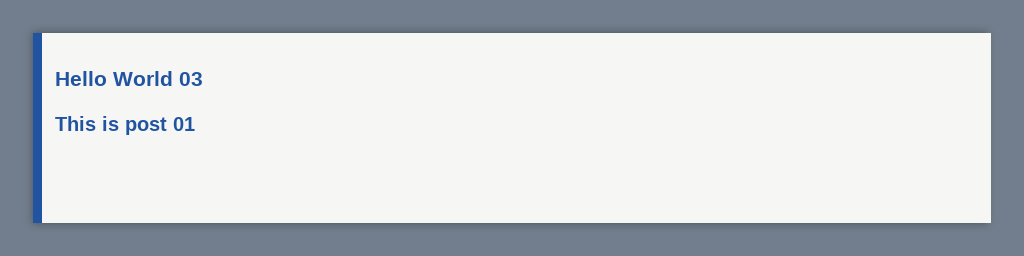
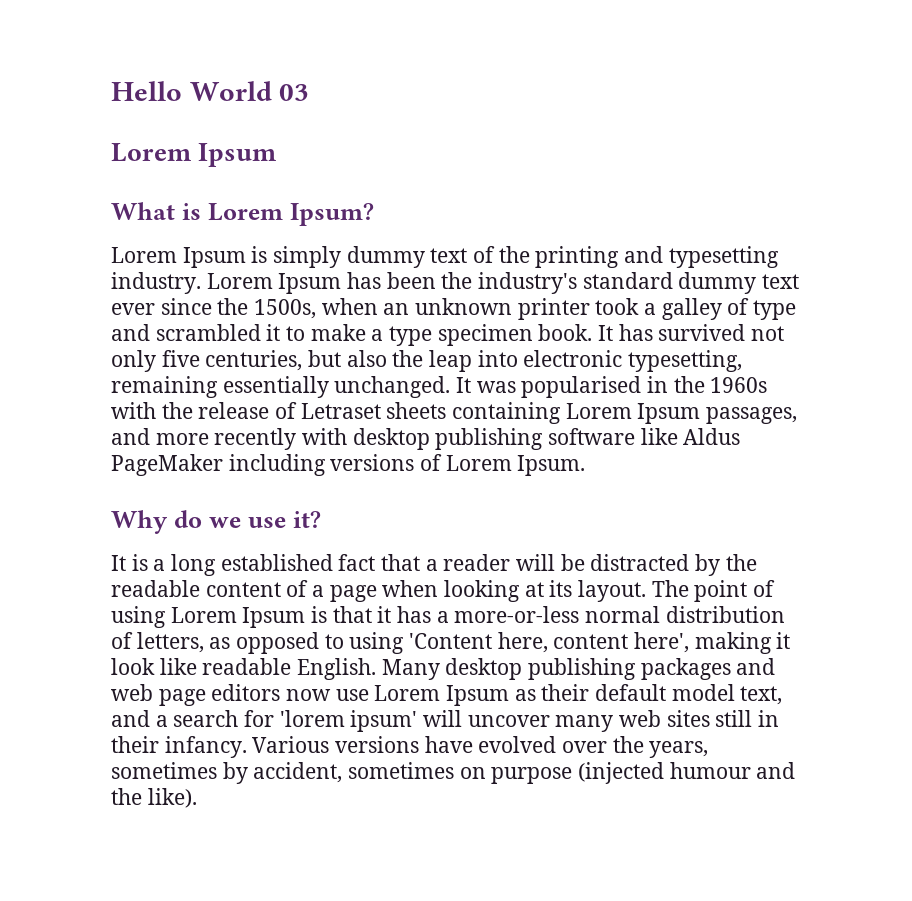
  Hello World 03
- This is post 01
+ Lorem Ipsum
+ What is Lorem Ipsum?
+ Lorem Ipsum is simply dummy text of the printing and typesetting industry. Lorem Ipsum has been the industry's standard dummy text ever since the 1500s, when an unknown printer took a galley of type and scrambled it to make a type specimen book. It has survived not only five centuries, but also the leap into electronic typesetting, remaining essentially unchanged. It was popularised in the 1960s with the release of Letraset sheets containing Lorem Ipsum passages, and more recently with desktop publishing software like Aldus PageMaker including versions of Lorem Ipsum.
+ Why do we use it?
+ It is a long established fact that a reader will be distracted by the readable content of a page when looking at its layout. The point of using Lorem Ipsum is that it has a more-or-less normal distribution of letters, as opposed to using 'Content here, content here', making it look like readable English. Many desktop publishing packages and web page editors now use Lorem Ipsum as their default model text, and a search for 'lorem ipsum' will uncover many web sites still in their infancy. Various versions have evolved over the years, sometimes by accident, sometimes on purpose (injected humour and the like).

